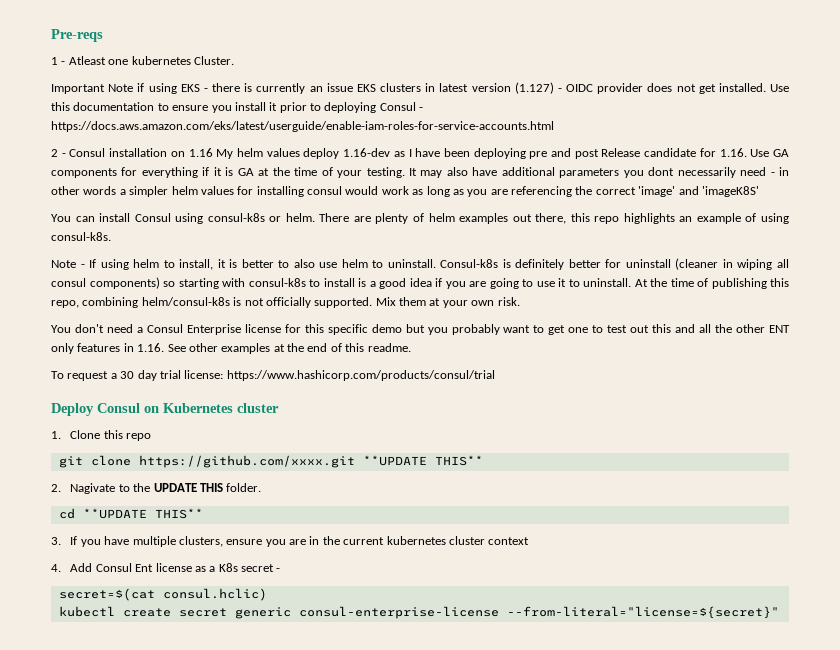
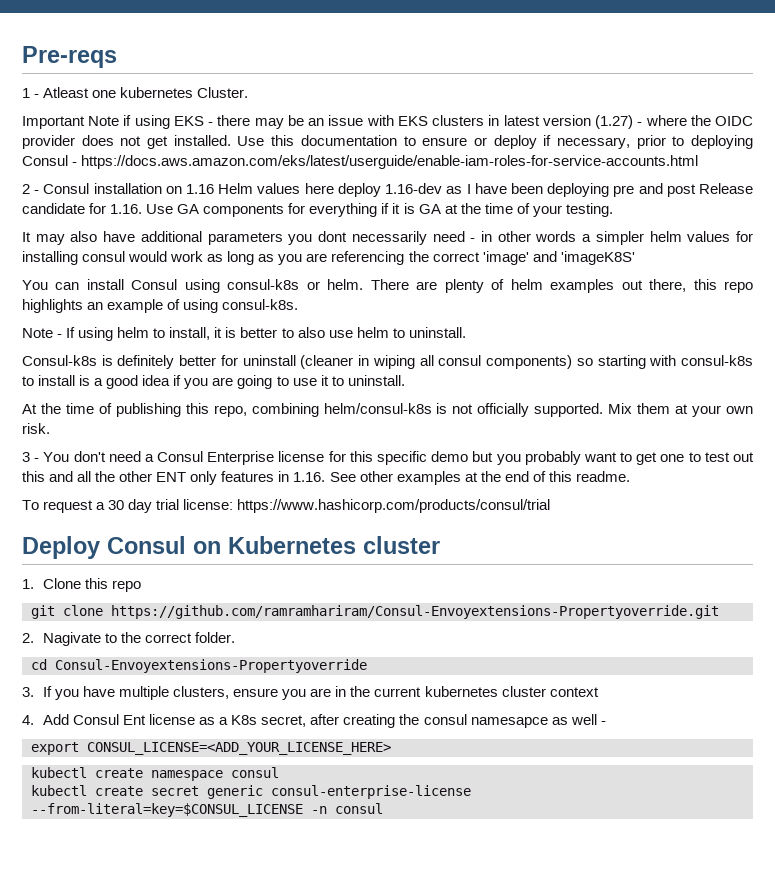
- Important Note if using EKS - there is currently an issue EKS clusters in latest version (1.127) - OIDC provider does not get installed.
+ Important Note if using EKS - there may be an issue with EKS clusters in latest version (1.27) - where the OIDC provider does not get installed.
- Use this documentation to ensure you install it prior to deploying Consul - https://docs.aws.amazon.com/eks/latest/userguide/enable-iam-roles-for-service-accounts.html
+ Use this documentation to ensure or deploy if necessary, prior to deploying Consul - https://docs.aws.amazon.com/eks/latest/userguide/enable-iam-roles-for-service-accounts.html
- 2 - Consul installation on 1.16 My helm values deploy 1.16-dev as I have been deploying pre and post Release candidate for 1.16. Use GA components for everything if it is GA at the time of your testing. It may also have additional parameters you dont necessarily need - in other words a simpler helm values for installing consul would work as long as you are referencing the correct 'image' and 'imageK8S'
+ 2 - Consul installation on 1.16 Helm values here deploy 1.16-dev as I have been deploying pre and post Release candidate for 1.16. Use GA components for everything if it is GA at the time of your testing.
+ It may also have additional parameters you dont necessarily need - in other words a simpler helm values for installing consul would work as long as you are referencing the correct 'image' and 'imageK8S'
- Note - If using helm to install, it is better to also use helm to uninstall. Consul-k8s is definitely better for uninstall (cleaner in wiping all consul components) so starting with consul-k8s to install is a good idea if you are going to use it to uninstall. At the time of publishing this repo, combining helm/consul-k8s is not officially supported.
+ Note - If using helm to install, it is better to also use helm to uninstall.
+ Consul-k8s is definitely better for uninstall (cleaner in wiping all consul components) so starting with consul-k8s to install is a good idea if you are going to use it to uninstall.
+ At the time of publishing this repo, combining helm/consul-k8s is not officially supported.
- You don't need a Consul Enterprise license for this specific demo but you probably want to get one to test out this and all the other ENT only features in 1.16. See other examples at the end of this readme.
+ 3 - You don't need a Consul Enterprise license for this specific demo but you probably want to get one to test out this and all the other ENT only features in 1.16. See other examples at the end of this readme.
- git clone https://github.com/xxxx.git **UPDATE THIS**
+ git clone https://github.com/ramramhariram/Consul-Envoyextensions-Propertyoverride.git
- 2. Nagivate to the UPDATE THIS folder.
+ 2. Nagivate to the correct folder.
- cd **UPDATE THIS**
+ cd Consul-Envoyextensions-Propertyoverride
- 4. Add Consul Ent license as a K8s secret -
- secret=$(cat consul.hclic)
+ 4. Add Consul Ent license as a K8s secret, after creating the consul namesapce as well -
+ export CONSUL_LICENSE=<ADD_YOUR_LICENSE_HERE>
+ kubectl create namespace consul
- kubectl create secret generic consul-enterprise-license --from-literal="license=${secret}"
+ kubectl create secret generic consul-enterprise-license --from-literal=key=$CONSUL_LICENSE -n consul

